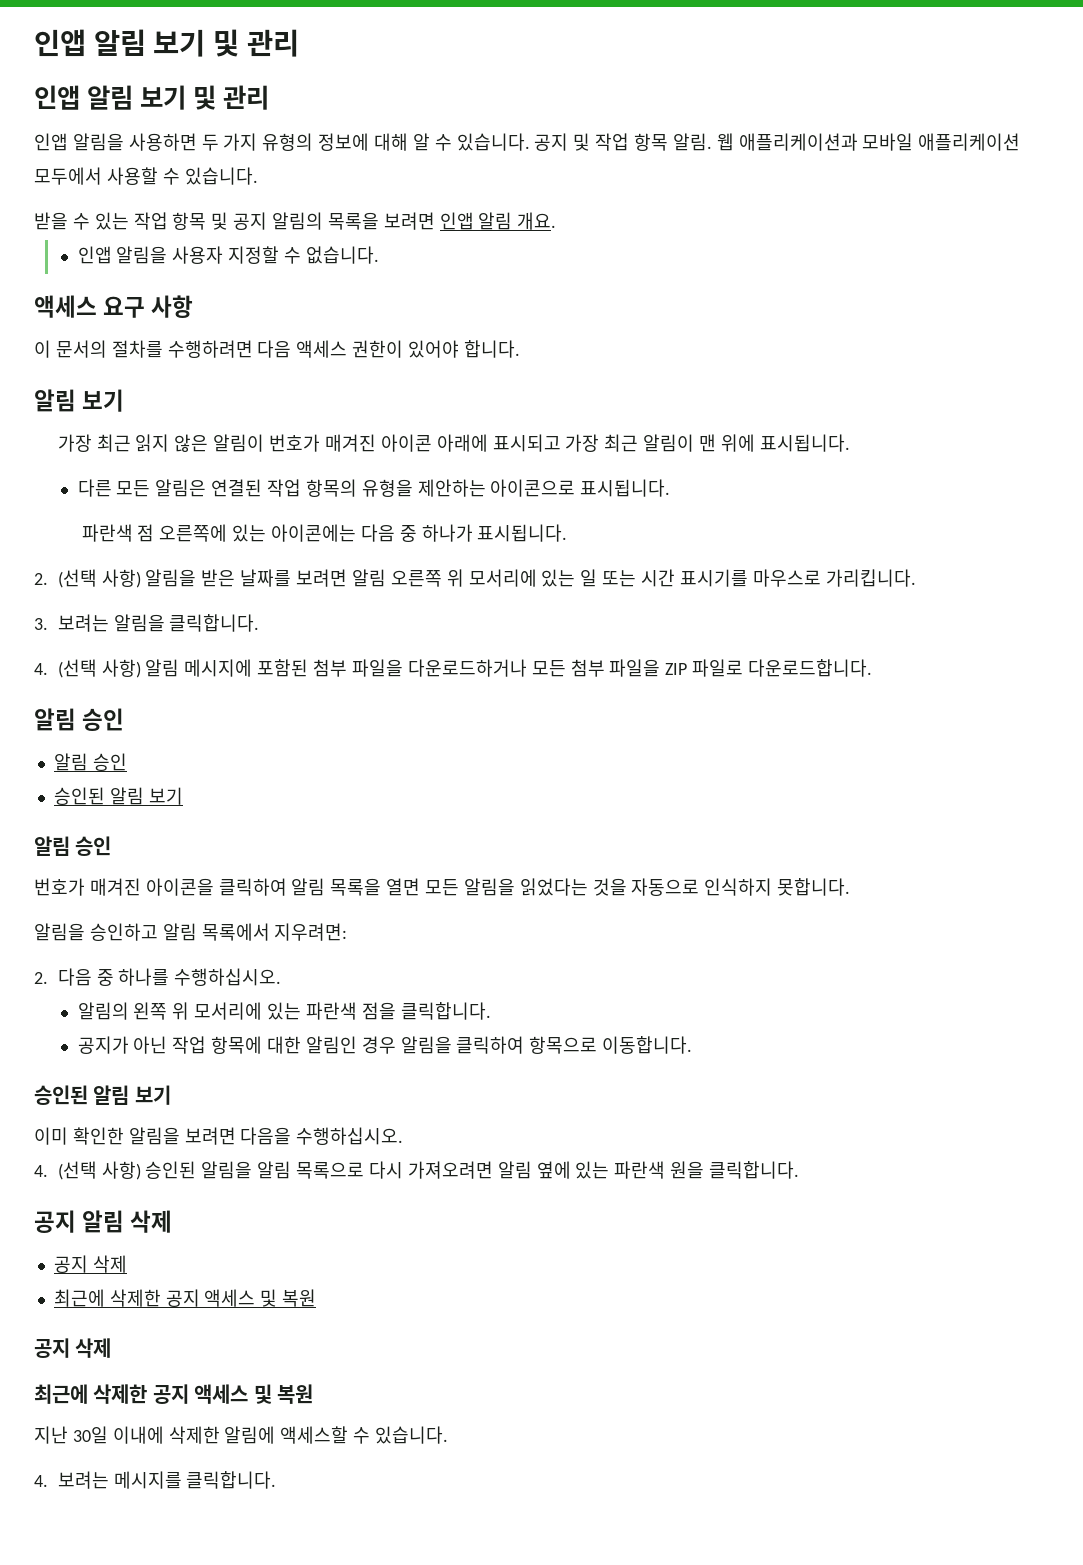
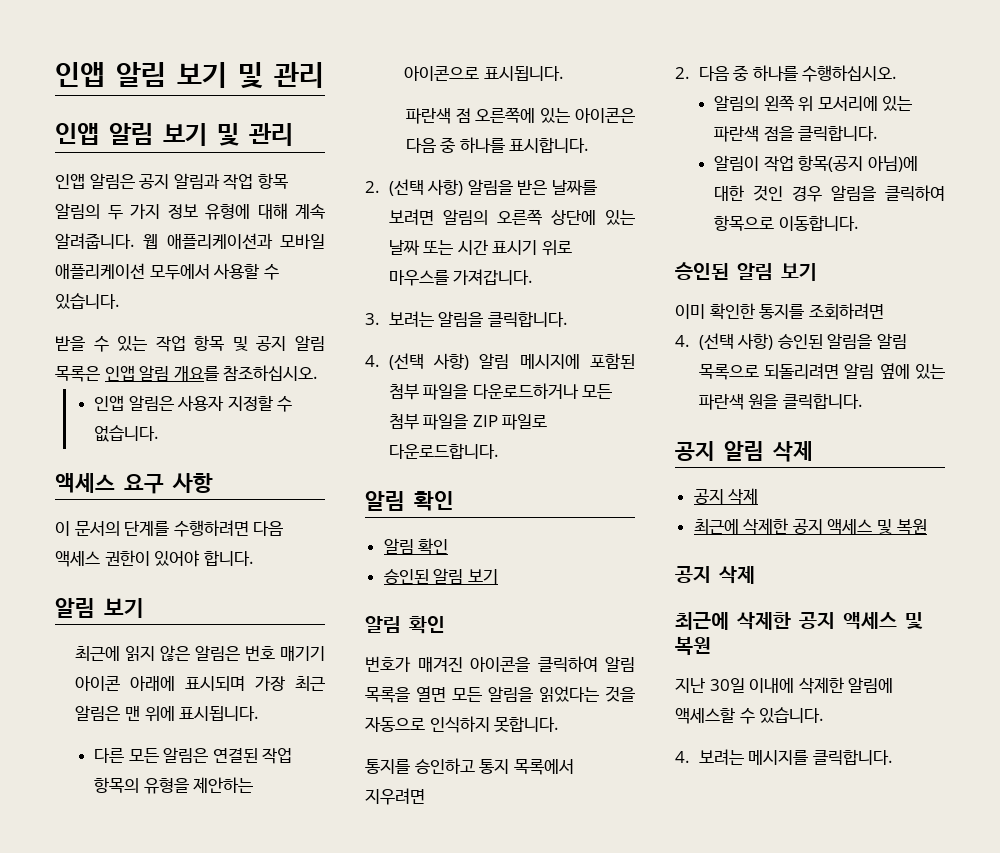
- 인앱 알림을 사용하면 두 가지 유형의 정보에 대해 알 수 있습니다. 공지 및 작업 항목 알림.
+ 인앱 알림은 공지 알림과 작업 항목 알림의 두 가지 정보 유형에 대해 계속 알려줍니다.
- 받을 수 있는 작업 항목 및 공지 알림의 목록을 보려면 인앱 알림 개요.
- 인앱 알림을 사용자 지정할 수 없습니다.
+ 받을 수 있는 작업 항목 및 공지 알림 목록은 인앱 알림 개요를 참조하십시오.
+ 인앱 알림은 사용자 지정할 수 없습니다.
- 이 문서의 절차를 수행하려면 다음 액세스 권한이 있어야 합니다.
+ 이 문서의 단계를 수행하려면 다음 액세스 권한이 있어야 합니다.
- 가장 최근 읽지 않은 알림이 번호가 매겨진 아이콘 아래에 표시되고 가장 최근 알림이 맨 위에 표시됩니다.
+ 최근에 읽지 않은 알림은 번호 매기기 아이콘 아래에 표시되며 가장 최근 알림은 맨 위에 표시됩니다.
- 파란색 점 오른쪽에 있는 아이콘에는 다음 중 하나가 표시됩니다.
+ 파란색 점 오른쪽에 있는 아이콘은 다음 중 하나를 표시합니다.
- 2. (선택 사항) 알림을 받은 날짜를 보려면 알림 오른쪽 위 모서리에 있는 일 또는 시간 표시기를 마우스로 가리킵니다.
+ 2. (선택 사항) 알림을 받은 날짜를 보려면 알림의 오른쪽 상단에 있는 날짜 또는 시간 표시기 위로 마우스를 가져갑니다.
  4. (선택 사항) 알림 메시지에 포함된 첨부 파일을 다운로드하거나 모든 첨부 파일을 ZIP 파일로 다운로드합니다.
- 알림 승인
- 알림 승인
+ 알림 확인
+ 알림 확인
  승인된 알림 보기
- 알림 승인
+ 알림 확인
- 알림을 승인하고 알림 목록에서 지우려면:
+ 통지를 승인하고 통지 목록에서 지우려면
- 공지가 아닌 작업 항목에 대한 알림인 경우 알림을 클릭하여 항목으로 이동합니다.
+ 알림이 작업 항목(공지 아님)에 대한 것인 경우 알림을 클릭하여 항목으로 이동합니다.
- 이미 확인한 알림을 보려면 다음을 수행하십시오.
+ 이미 확인한 통지를 조회하려면
- 4. (선택 사항) 승인된 알림을 알림 목록으로 다시 가져오려면 알림 옆에 있는 파란색 원을 클릭합니다.
+ 4. (선택 사항) 승인된 알림을 알림 목록으로 되돌리려면 알림 옆에 있는 파란색 원을 클릭합니다.

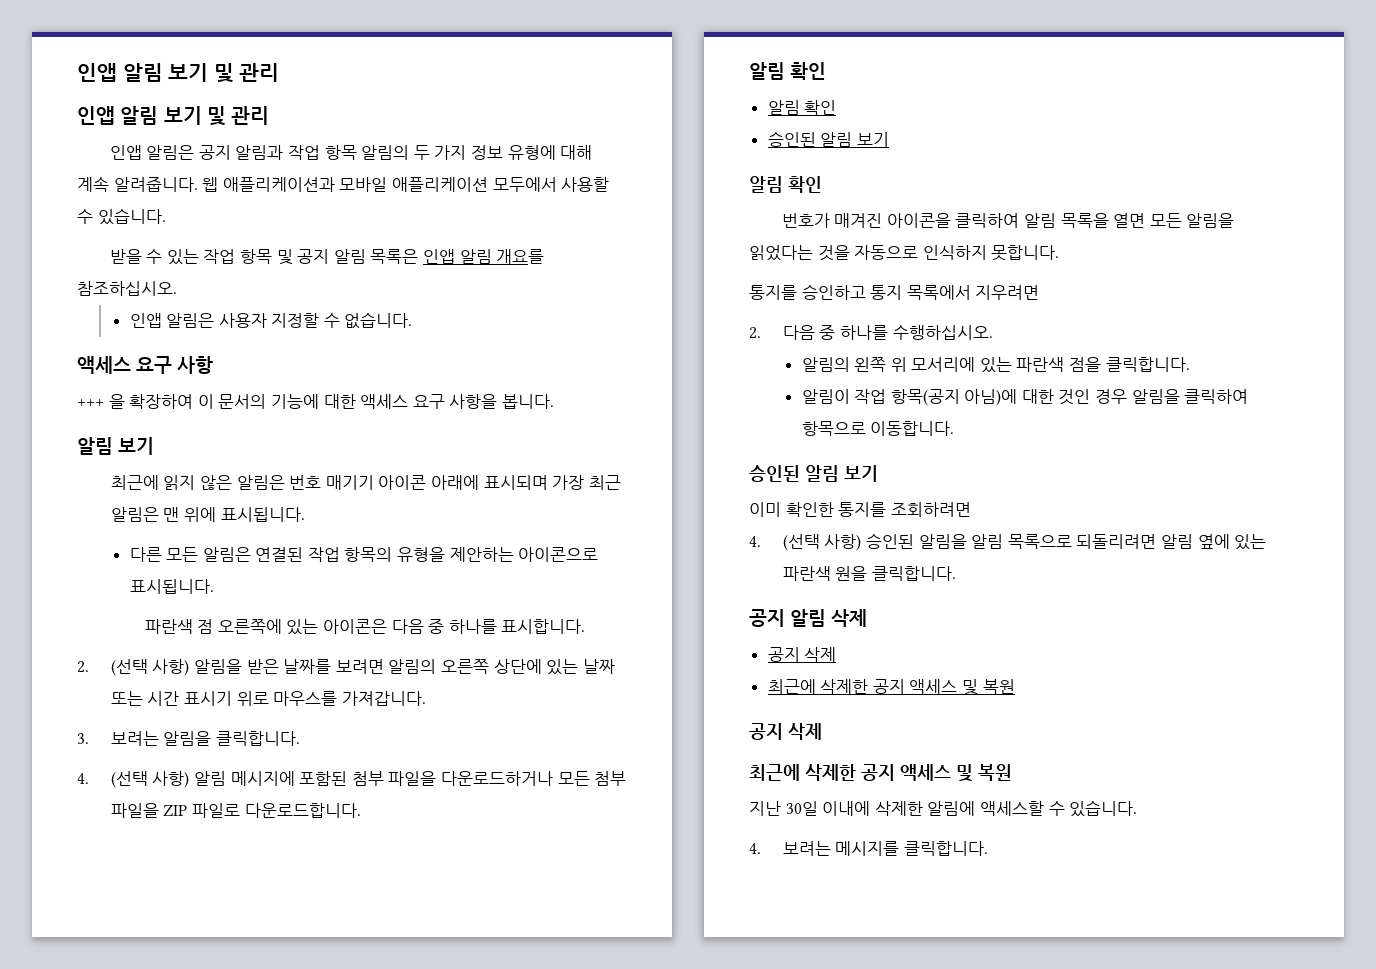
- 이 문서의 단계를 수행하려면 다음 액세스 권한이 있어야 합니다.
+ +++ 을 확장하여 이 문서의 기능에 대한 액세스 요구 사항을 봅니다.

